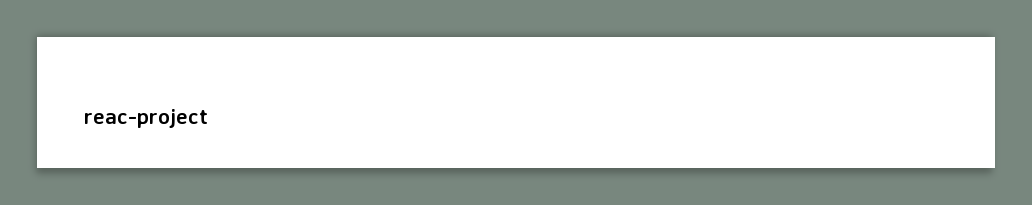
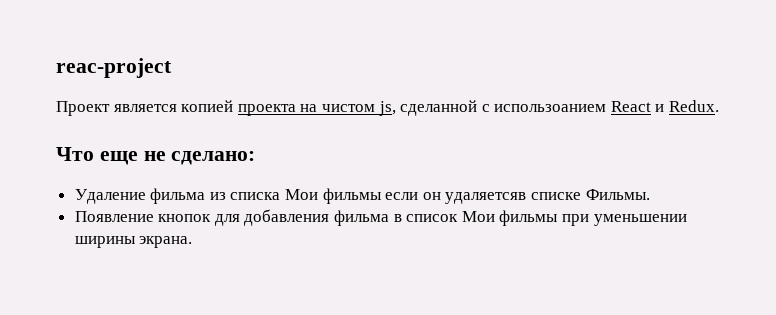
+ Проект является копией проекта на чистом js, сделанной с использоанием React и Redux.
+ Что еще не сделано:
+ Удаление фильма из списка Мои фильмы если он удаляетсяв списке Фильмы.
+ Появление кнопок для добавления фильма в список Мои фильмы при уменьшении ширины экрана.

